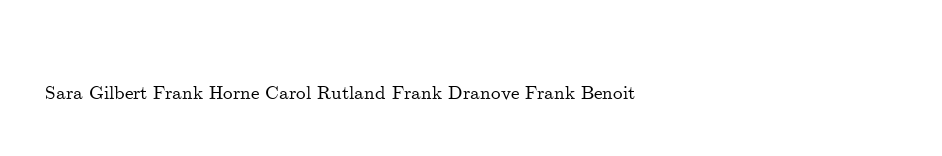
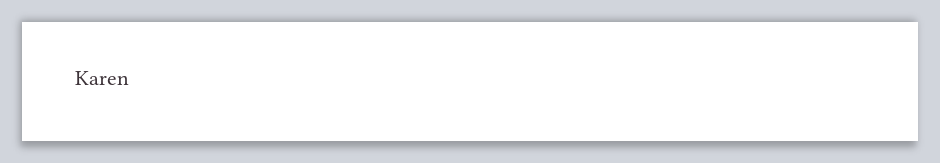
- Sara Gilbert Frank Horne Carol Rutland Frank Dranove Frank Benoit
+ Karen

